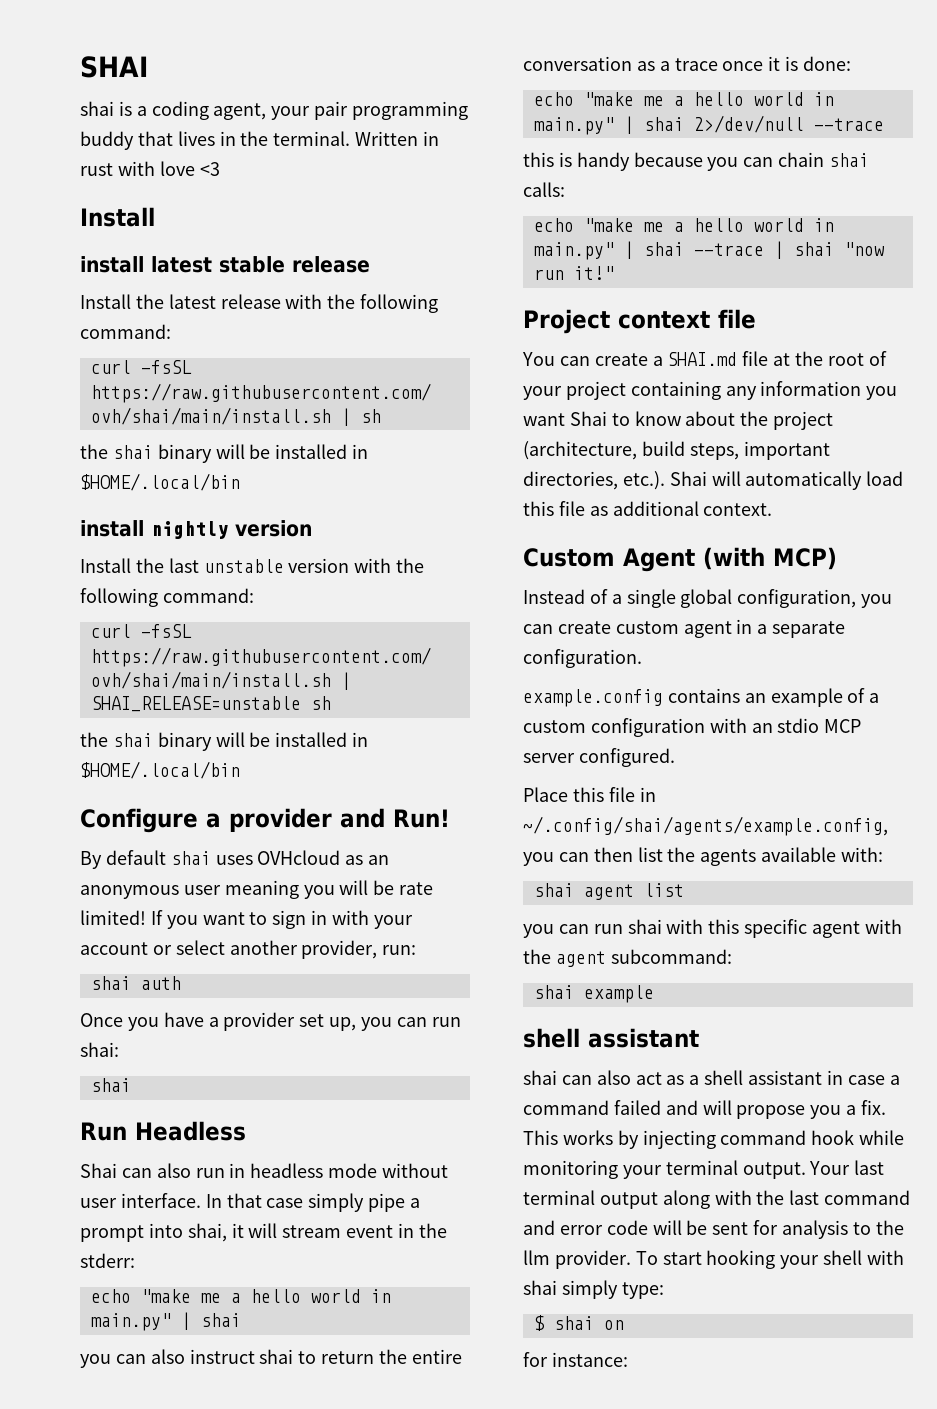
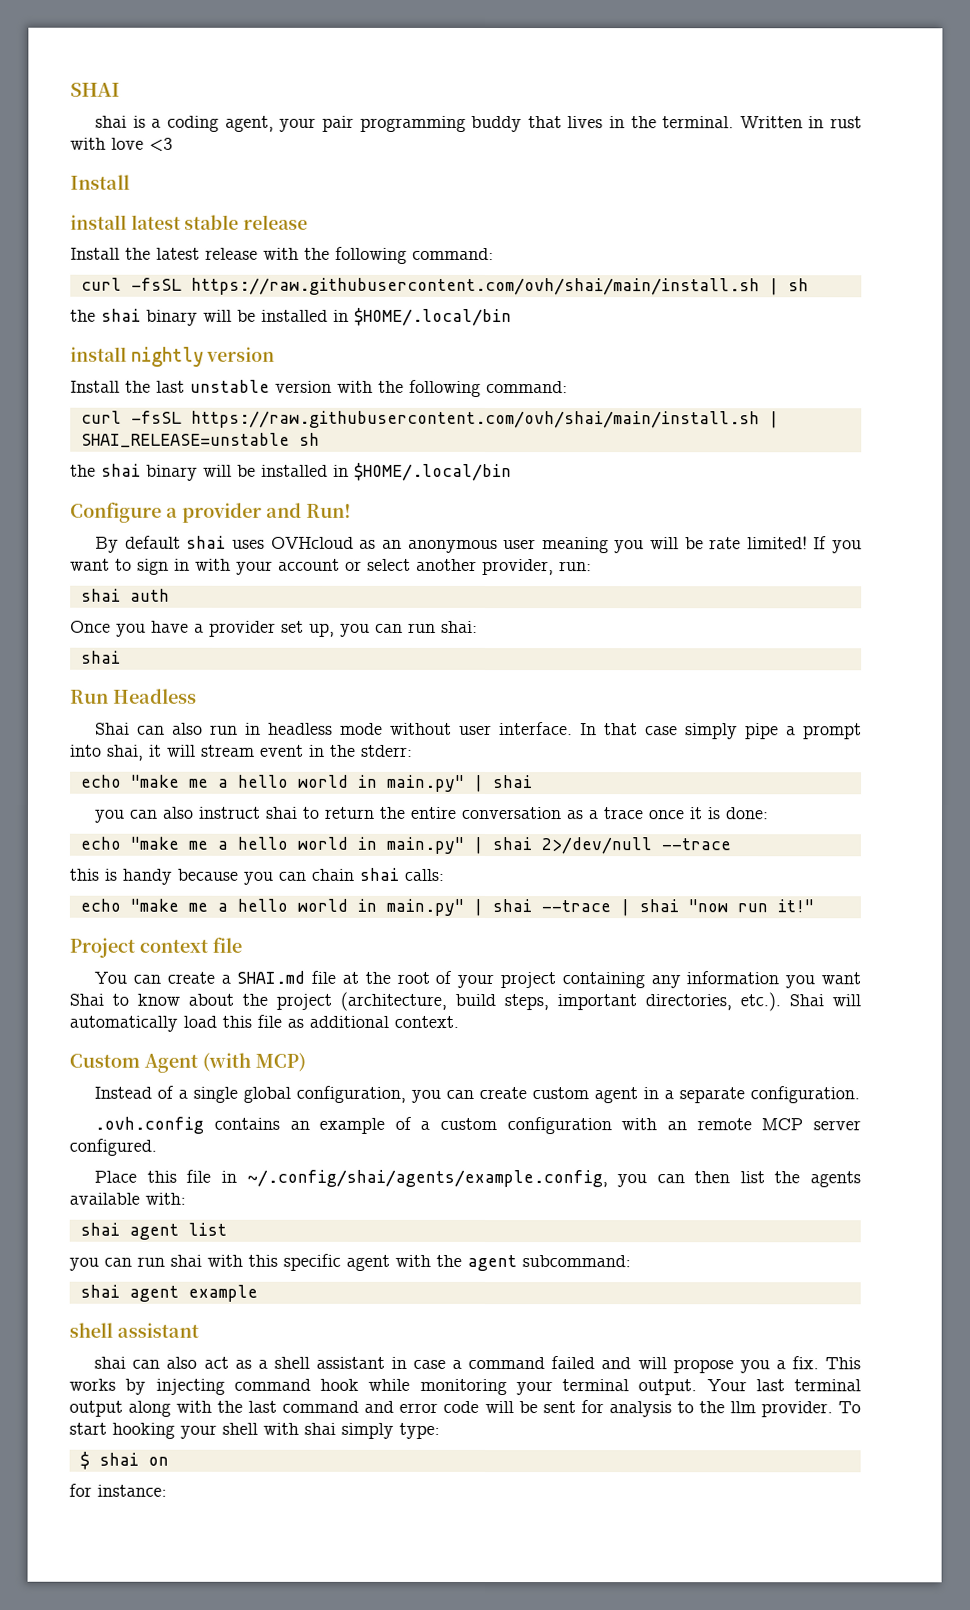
- example.config contains an example of a custom configuration with an stdio MCP server configured.
+ .ovh.config contains an example of a custom configuration with an remote MCP server configured.
- shai example
+ shai agent example

